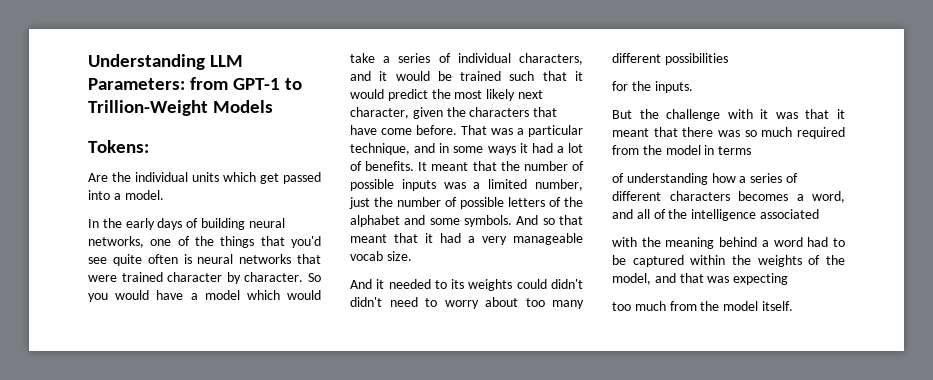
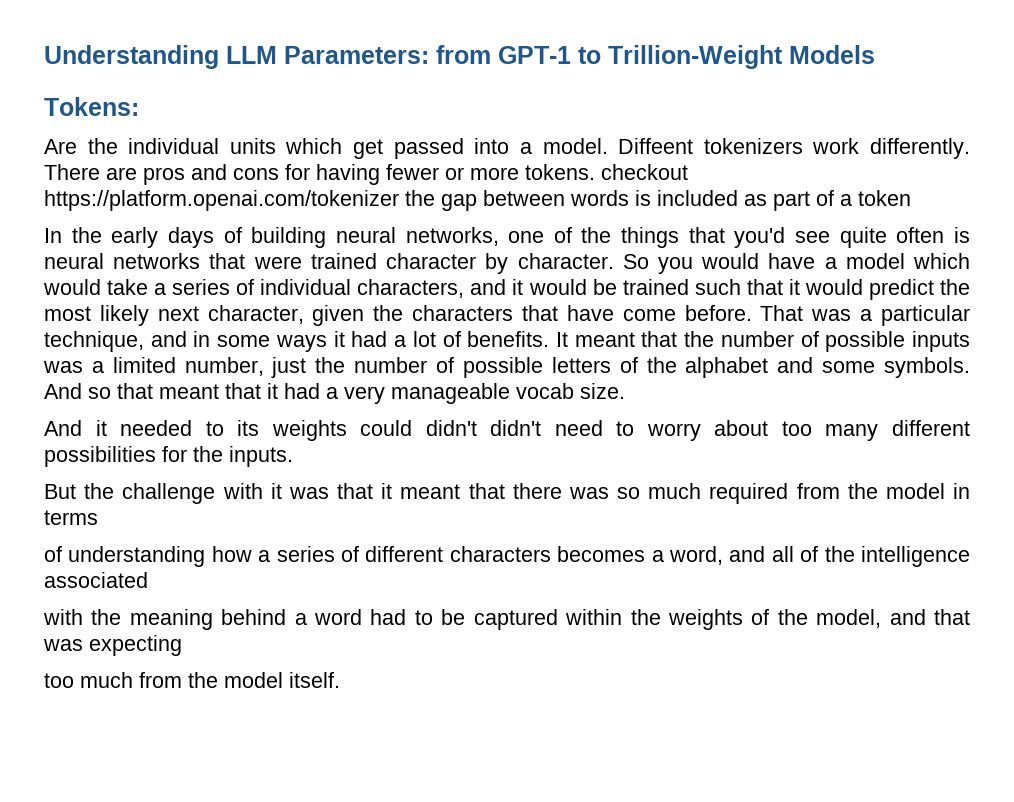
+ Diffeent tokenizers work differently. There are pros and cons for having fewer or more tokens. checkout https://platform.openai.com/tokenizer the gap between words is included as part of a token
- And it needed to its weights could didn't didn't need to worry about too many different possibilities
- for the inputs.
+ And it needed to its weights could didn't didn't need to worry about too many different possibilities for the inputs.

